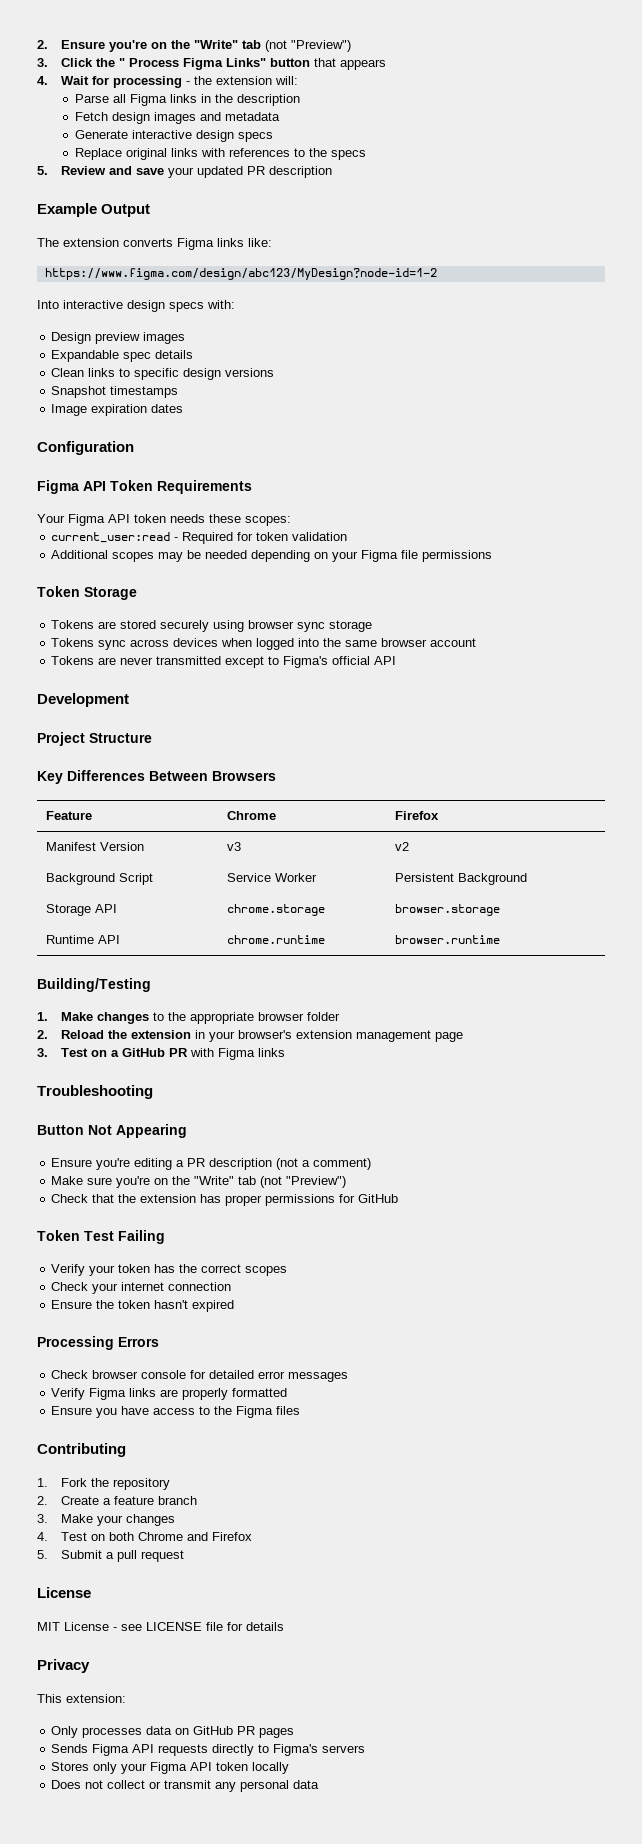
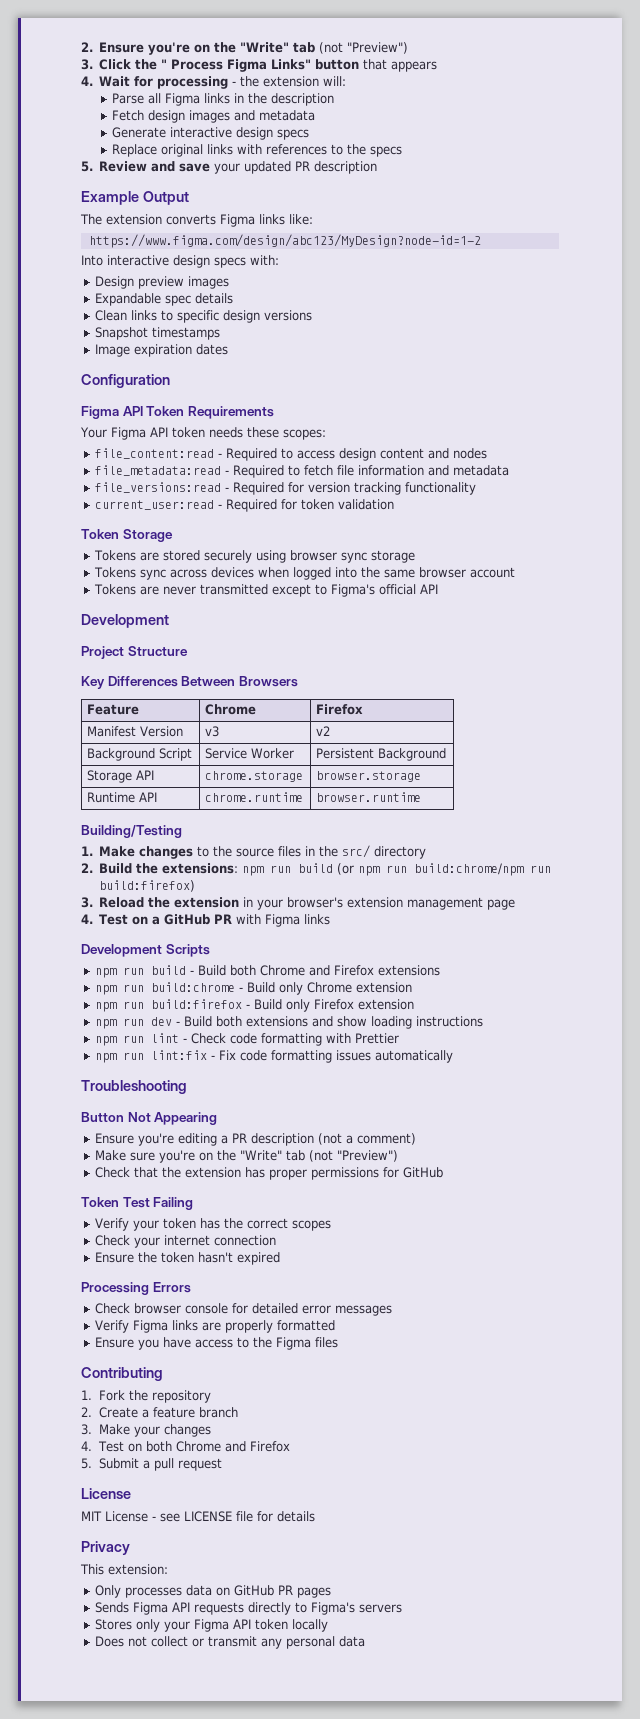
+ file_content:read - Required to access design content and nodes
+ file_metadata:read - Required to fetch file information and metadata
+ file_versions:read - Required for version tracking functionality
- Additional scopes may be needed depending on your Figma file permissions
- 1. Make changes to the appropriate browser folder
- 2. Reload the extension in your browser's extension management page
+ 1. Make changes to the source files in the src/ directory
+ 2. Build the extensions: npm run build (or npm run build:chrome/npm run build:firefox)
+ 3. Reload the extension in your browser's extension management page
- 3. Test on a GitHub PR with Figma links
+ 4. Test on a GitHub PR with Figma links
+ Development Scripts
+ npm run build - Build both Chrome and Firefox extensions
+ npm run build:chrome - Build only Chrome extension
+ npm run build:firefox - Build only Firefox extension
+ npm run dev - Build both extensions and show loading instructions
+ npm run lint - Check code formatting with Prettier
+ npm run lint:fix - Fix code formatting issues automatically

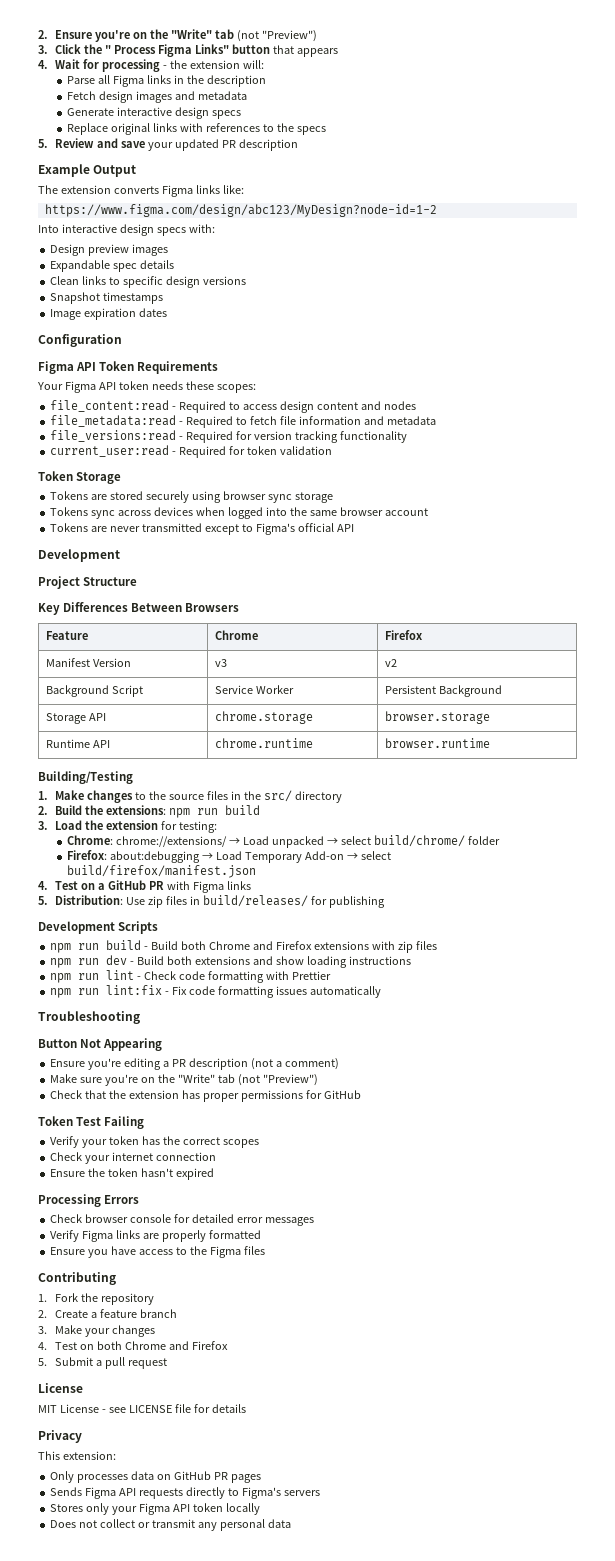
- 2. Build the extensions: npm run build (or npm run build:chrome/npm run build:firefox)
- 3. Reload the extension in your browser's extension management page
+ 2. Build the extensions: npm run build
+ 3. Load the extension for testing:
+ Chrome: chrome://extensions/ → Load unpacked → select build/chrome/ folder
+ Firefox: about:debugging → Load Temporary Add-on → select build/firefox/manifest.json
+ 5. Distribution: Use zip files in build/releases/ for publishing
- npm run build - Build both Chrome and Firefox extensions
- npm run build:chrome - Build only Chrome extension
- npm run build:firefox - Build only Firefox extension
+ npm run build - Build both Chrome and Firefox extensions with zip files

